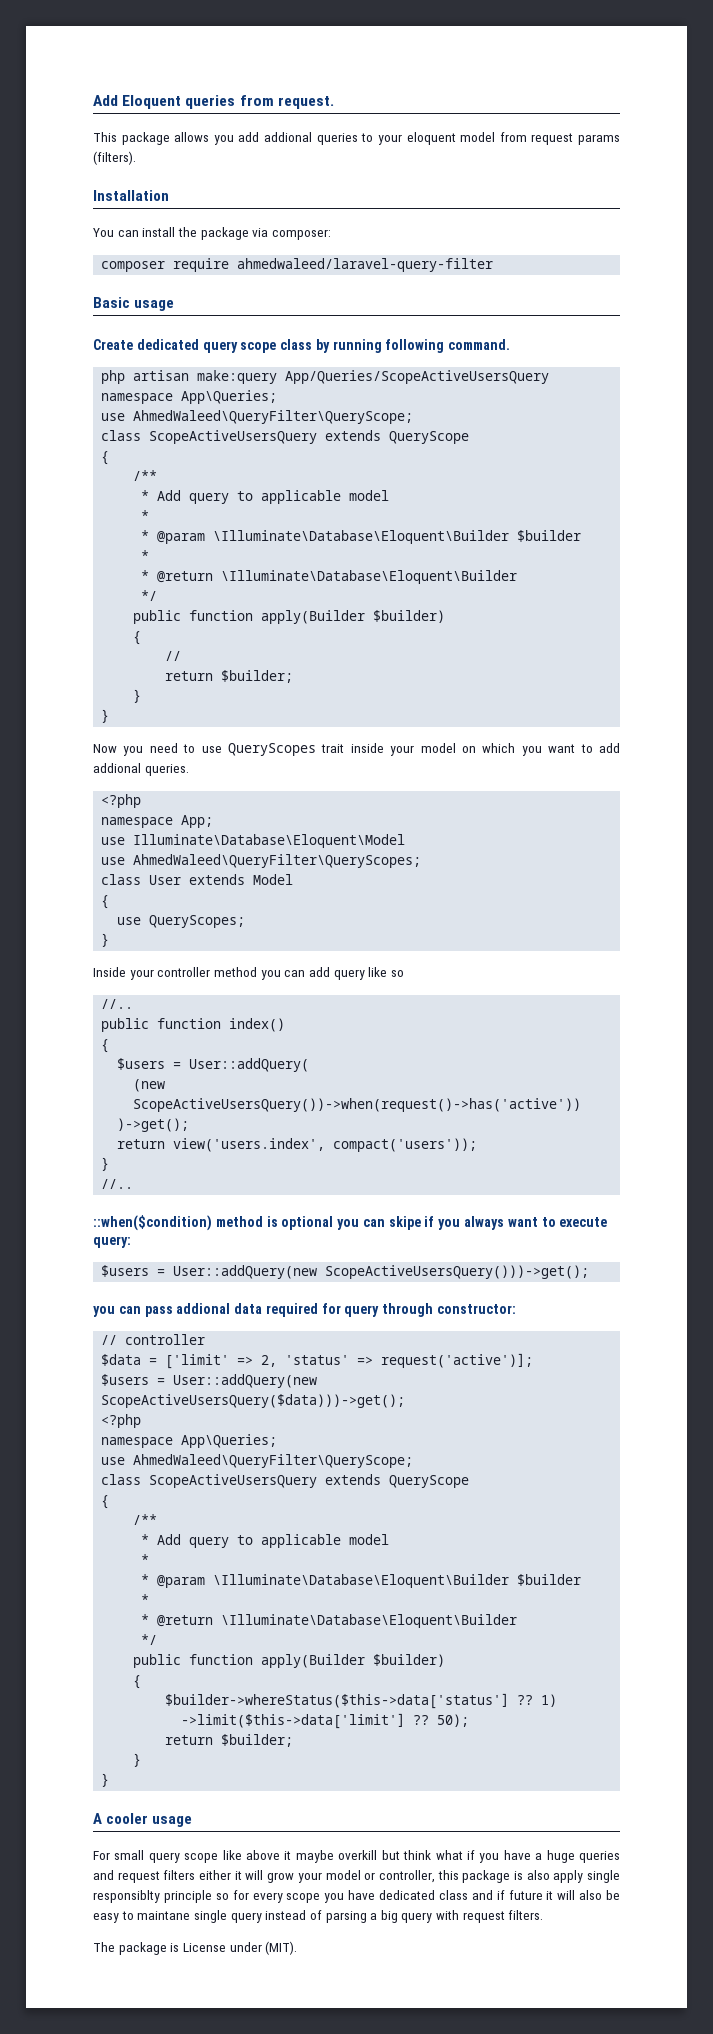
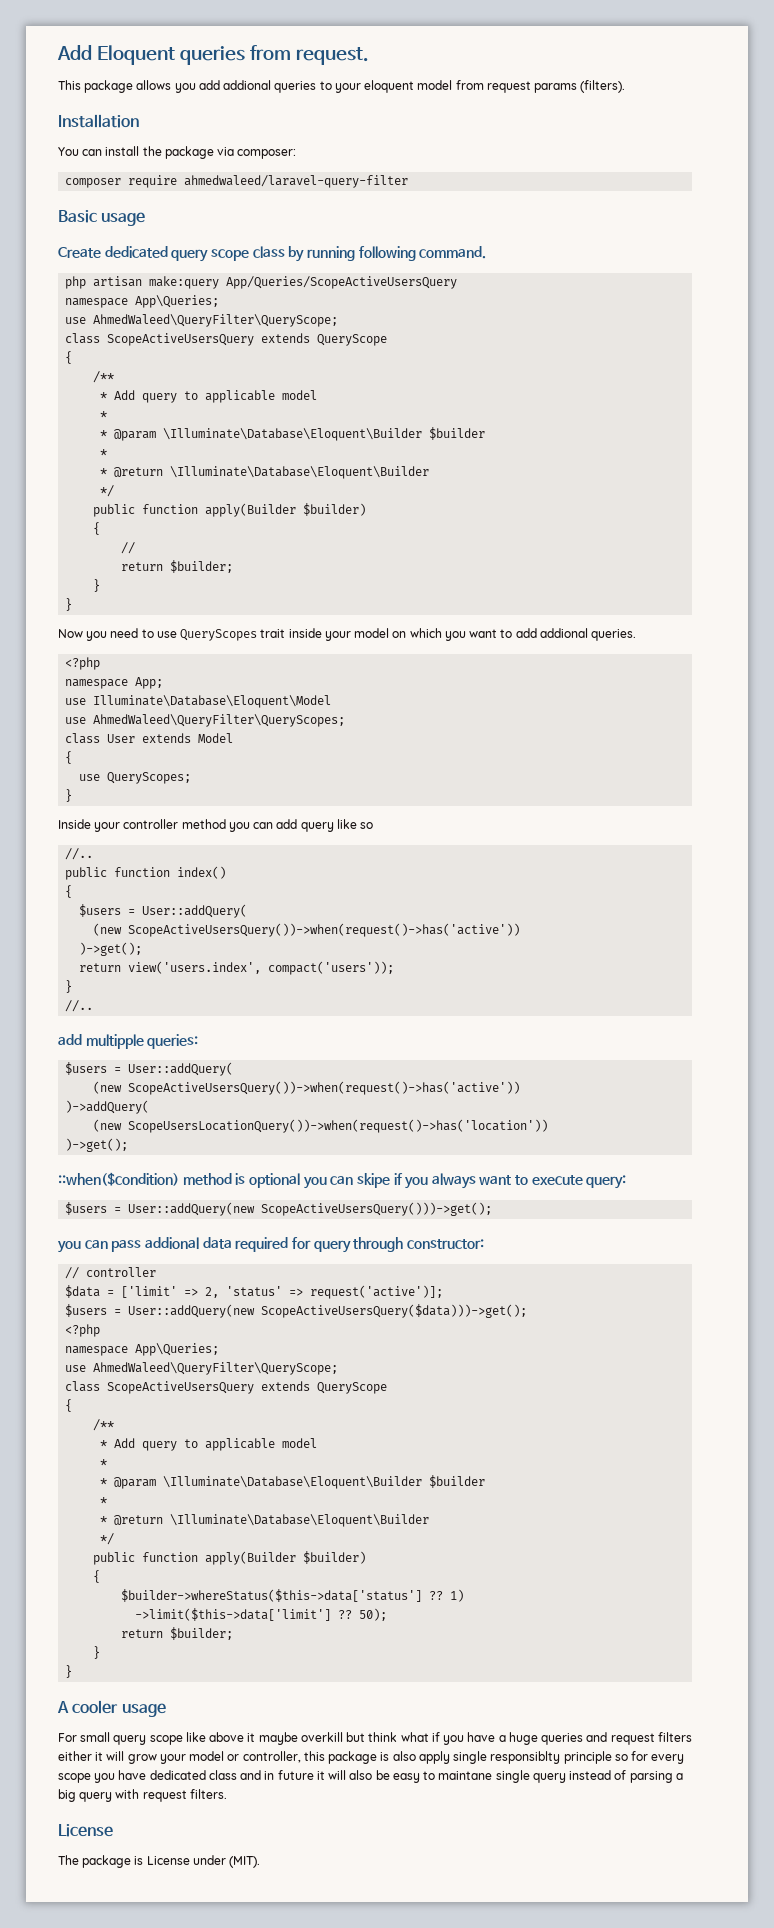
+ add multipple queries:
+ $users = User::addQuery(
+ (new ScopeActiveUsersQuery())->when(request()->has('active'))
+ )->addQuery(
+ (new ScopeUsersLocationQuery())->when(request()->has('location'))
+ )->get();
- For small query scope like above it maybe overkill but think what if you have a huge queries and request filters either it will grow your model or controller, this package is also apply single responsiblty principle so for every scope you have dedicated class and if future it will also be easy to maintane single query instead of parsing a big query with request filters.
+ For small query scope like above it maybe overkill but think what if you have a huge queries and request filters either it will grow your model or controller, this package is also apply single responsiblty principle so for every scope you have dedicated class and in future it will also be easy to maintane single query instead of parsing a big query with request filters.
+ License

